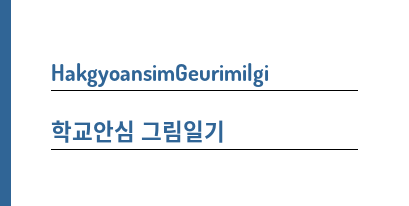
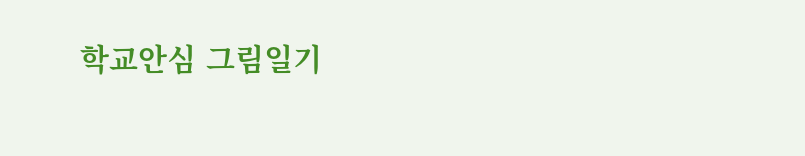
- HakgyoansimGeurimilgi

